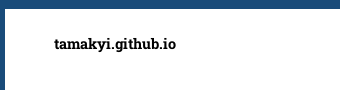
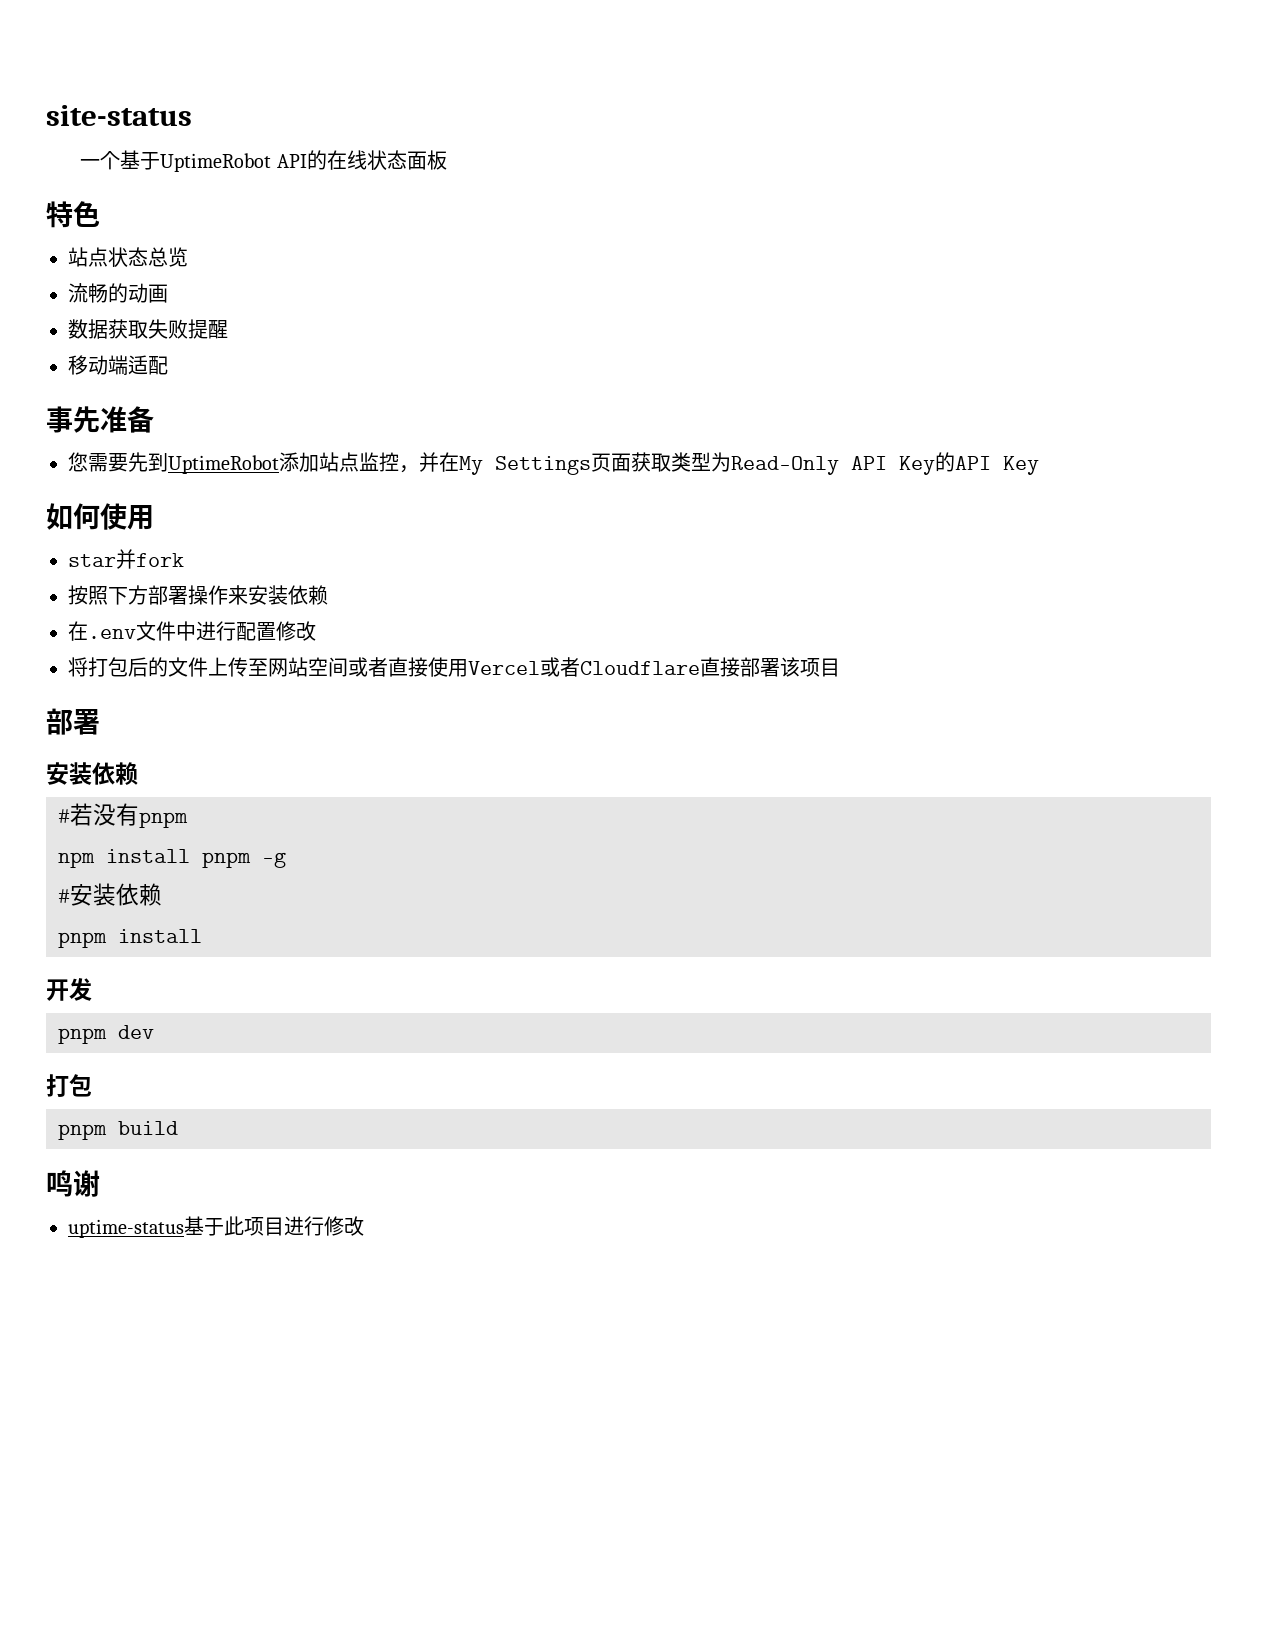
- tamakyi.github.io
+ site-status
+ 一个基于UptimeRobot API的在线状态面板
+ 特色
+ 站点状态总览
+ 流畅的动画
+ 数据获取失败提醒
+ 移动端适配
+ 事先准备
+ 您需要先到UptimeRobot添加站点监控，并在My Settings页面获取类型为Read-Only API Key的API Key
+ 如何使用
+ star并fork
+ 按照下方部署操作来安装依赖
+ 在.env文件中进行配置修改
+ 将打包后的文件上传至网站空间或者直接使用Vercel或者Cloudflare直接部署该项目
+ 部署
+ 安装依赖
+ #若没有pnpm
+ npm install pnpm -g
+ #安装依赖
+ pnpm install
+ 开发
+ pnpm dev
+ 打包
+ pnpm build
+ 鸣谢
+ uptime-status基于此项目进行修改

